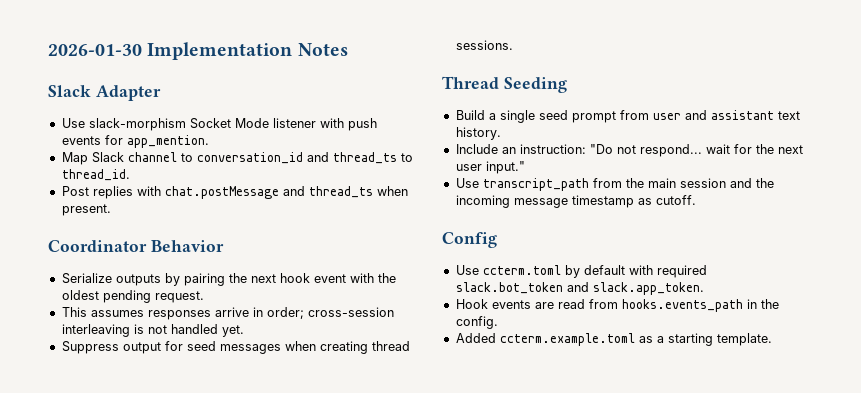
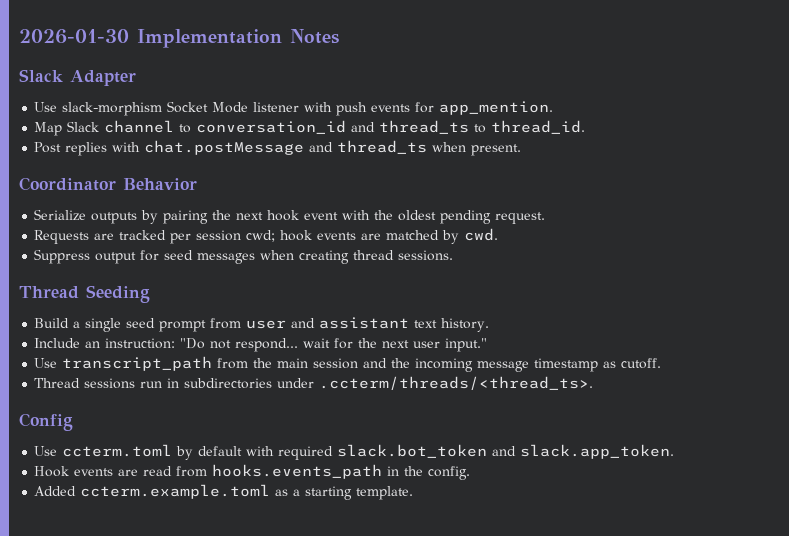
- This assumes responses arrive in order; cross-session interleaving is not handled yet.
+ Requests are tracked per session cwd; hook events are matched by cwd.
+ Thread sessions run in subdirectories under .ccterm/threads/<thread_ts>.

